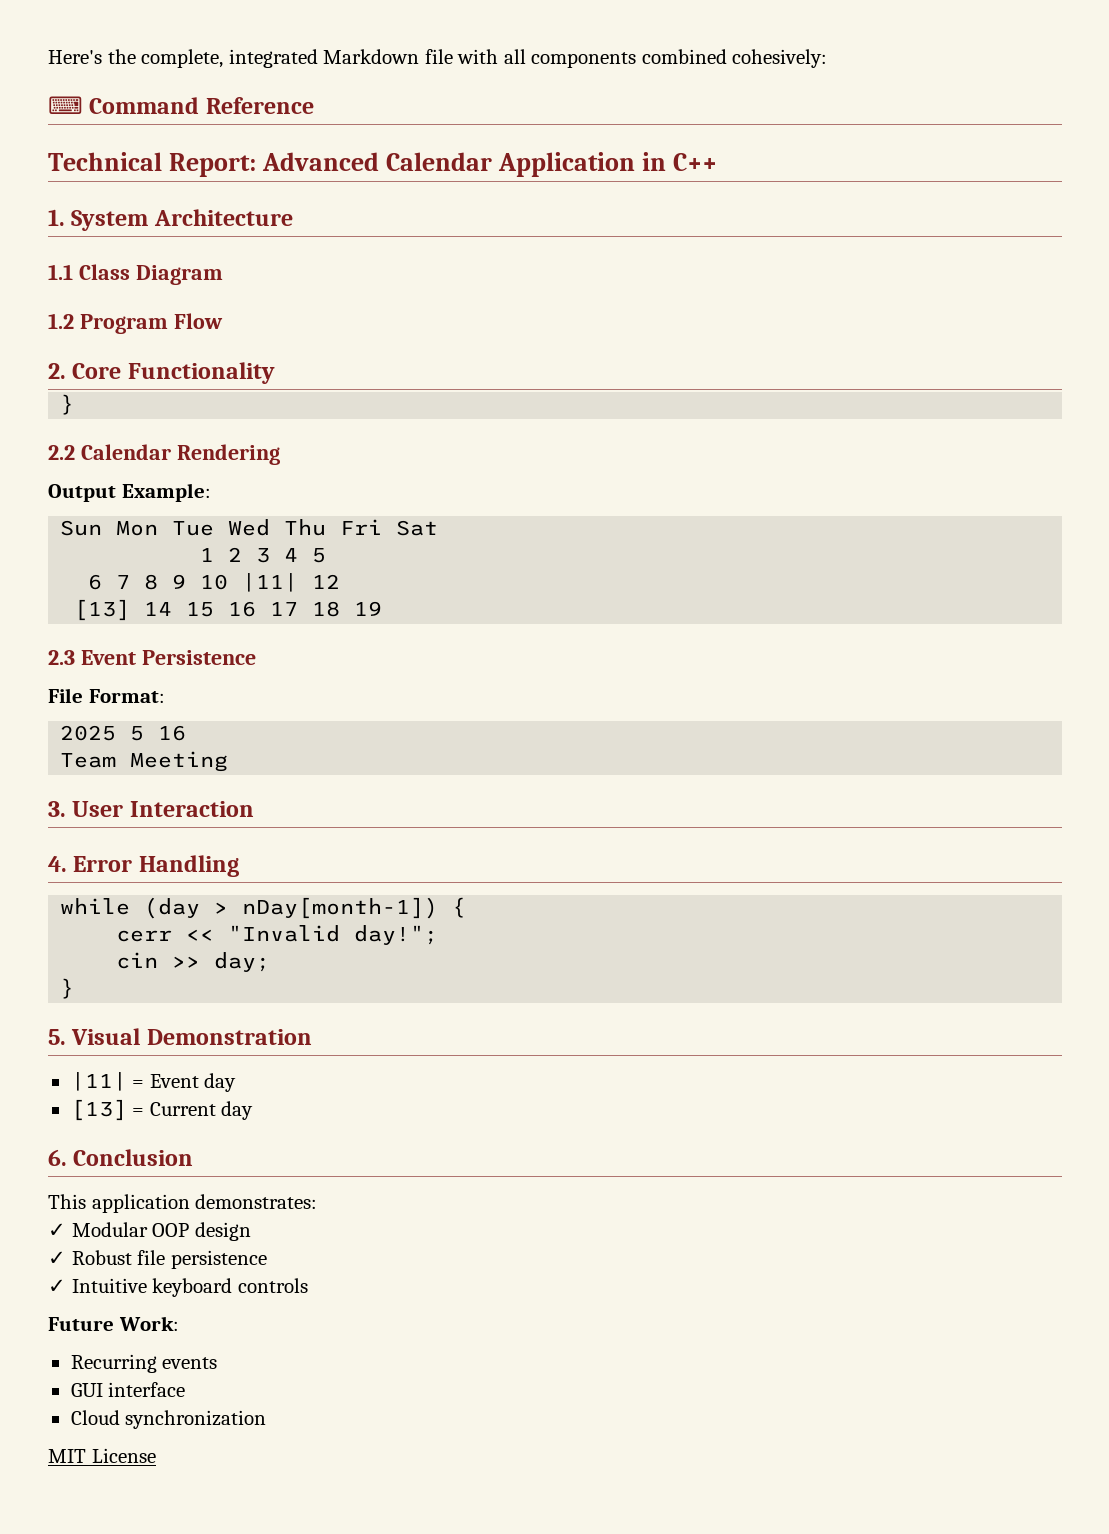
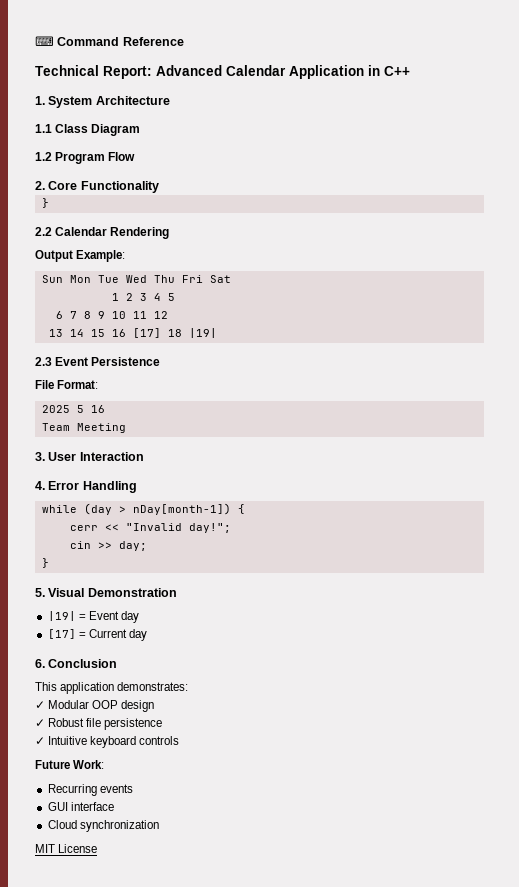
- Here's the complete, integrated Markdown file with all components combined cohesively:
- 6 7 8 9 10 |11| 12
+ 6 7 8 9 10 11 12
- [13] 14 15 16 17 18 19
+ 13 14 15 16 [17] 18 |19|
- |11| = Event day
+ |19| = Event day
- [13] = Current day
+ [17] = Current day

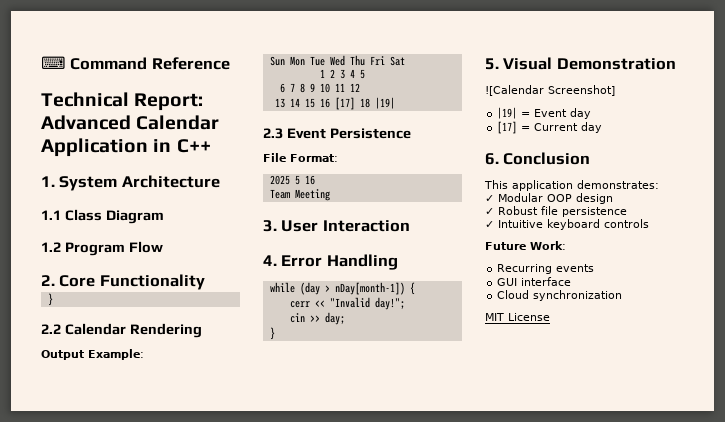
+ ![Calendar Screenshot]

